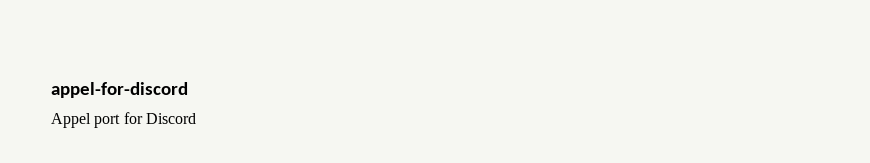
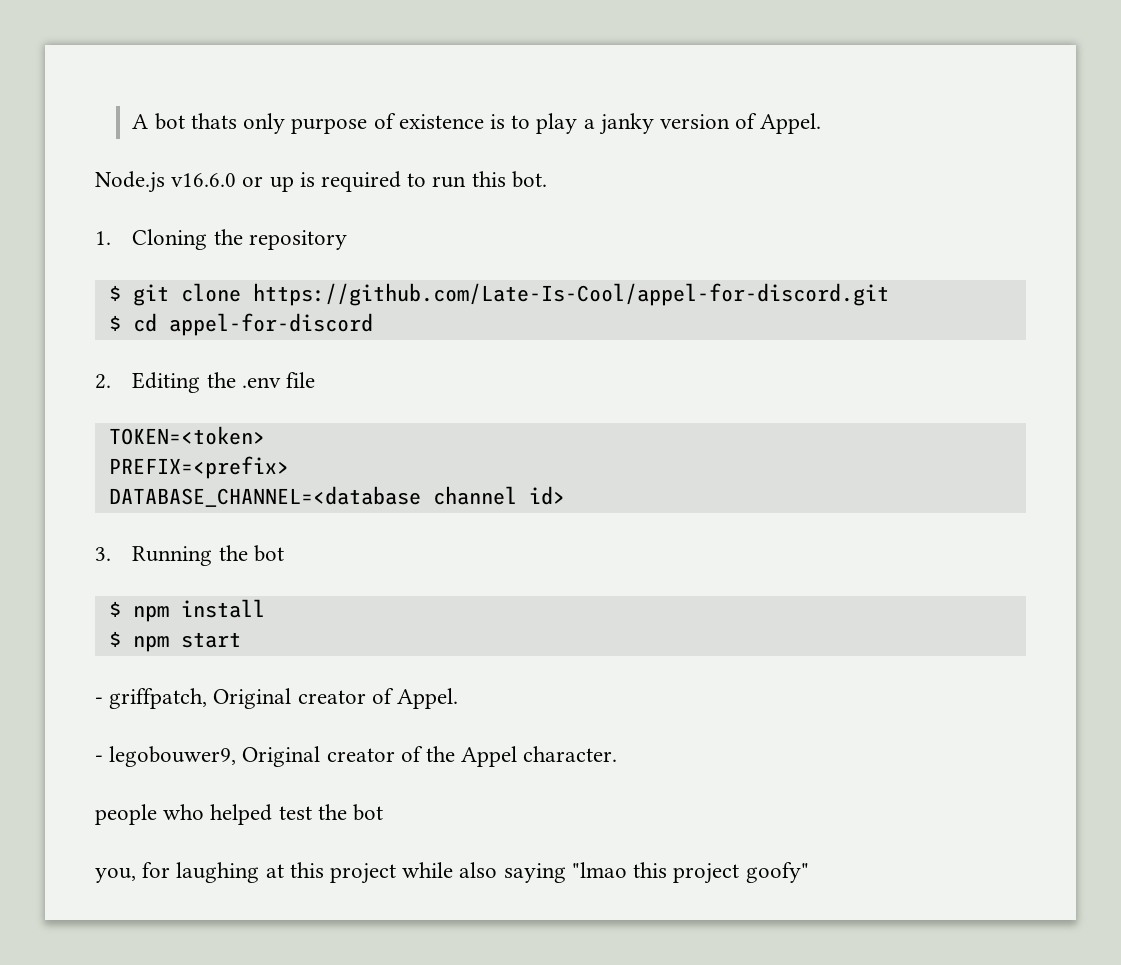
- appel-for-discord
- Appel port for Discord
+ A bot thats only purpose of existence is to play a janky version of Appel.
+ Node.js v16.6.0 or up is required to run this bot.
+ 1. Cloning the repository
+ $ git clone https://github.com/Late-Is-Cool/appel-for-discord.git
+ $ cd appel-for-discord
+ 2. Editing the .env file
+ TOKEN=<token>
+ PREFIX=<prefix>
+ DATABASE_CHANNEL=<database channel id>
+ 3. Running the bot
+ $ npm install
+ $ npm start
+ - griffpatch, Original creator of Appel.
+ - legobouwer9, Original creator of the Appel character.
+ people who helped test the bot
+ you, for laughing at this project while also saying "lmao this project goofy"

